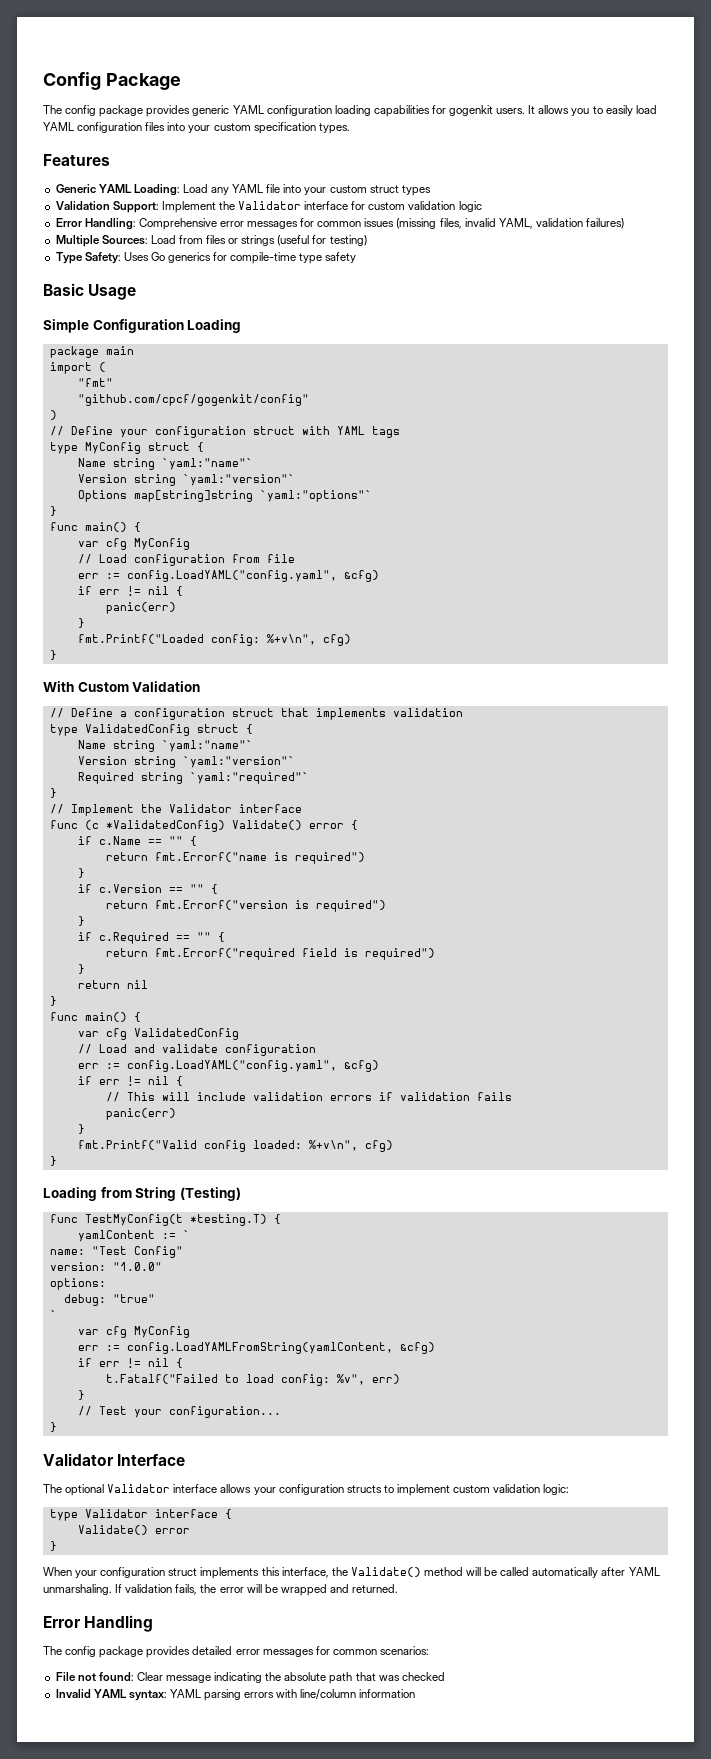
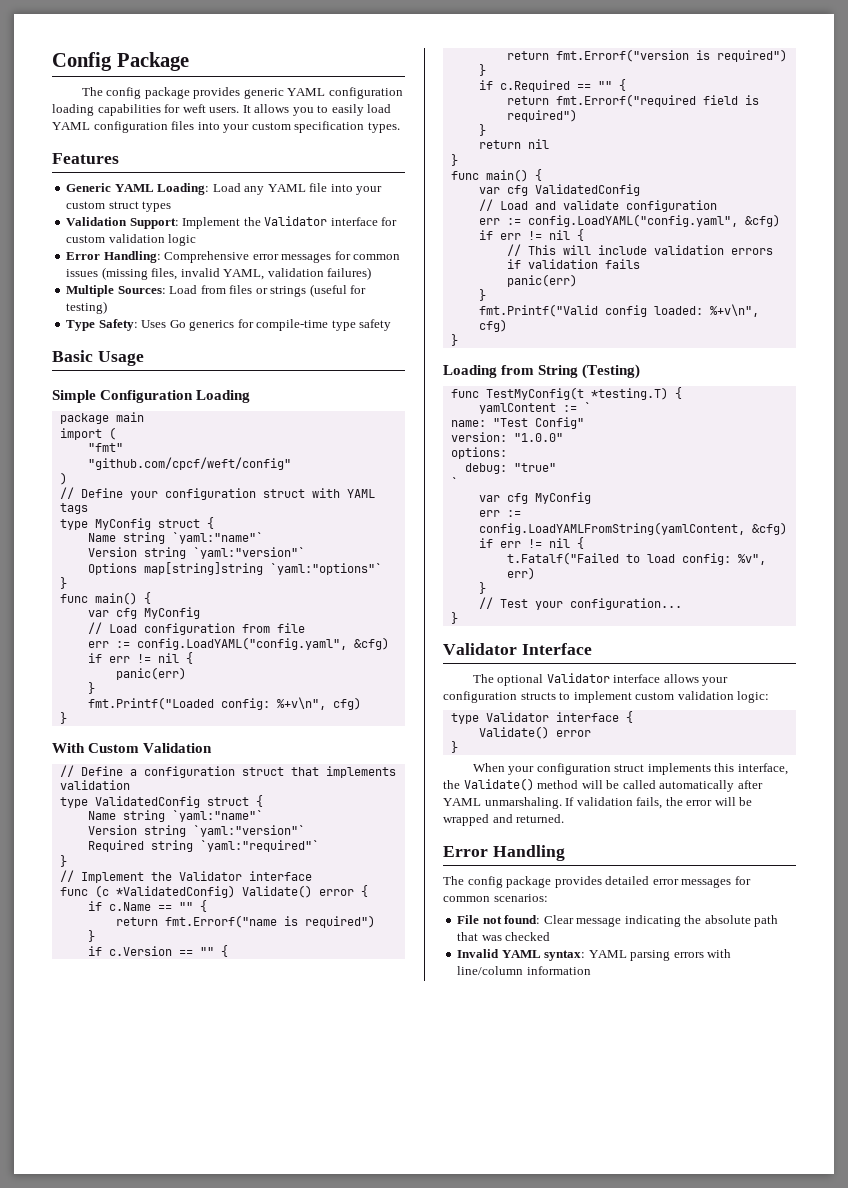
- The config package provides generic YAML configuration loading capabilities for gogenkit users.
+ The config package provides generic YAML configuration loading capabilities for weft users.
- "github.com/cpcf/gogenkit/config"
+ "github.com/cpcf/weft/config"

